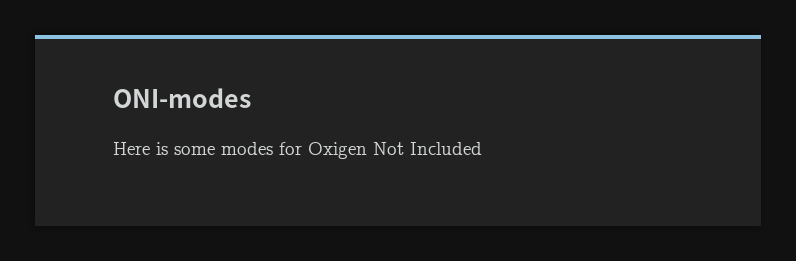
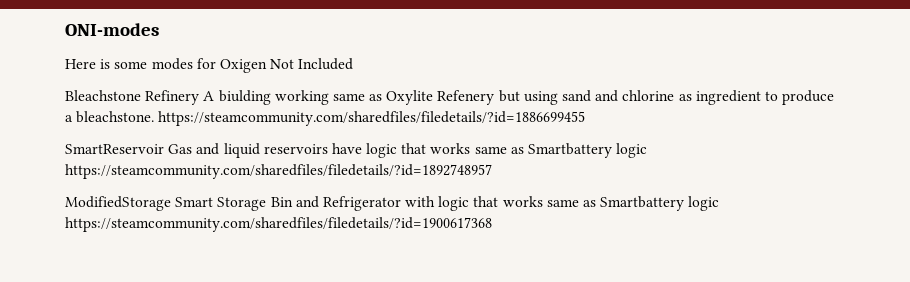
+ Bleachstone Refinery A biulding working same as Oxylite Refenery but using sand and chlorine as ingredient to produce a bleachstone. https://steamcommunity.com/sharedfiles/filedetails/?id=1886699455
+ SmartReservoir Gas and liquid reservoirs have logic that works same as Smartbattery logic https://steamcommunity.com/sharedfiles/filedetails/?id=1892748957
+ ModifiedStorage Smart Storage Bin and Refrigerator with logic that works same as Smartbattery logic https://steamcommunity.com/sharedfiles/filedetails/?id=1900617368

